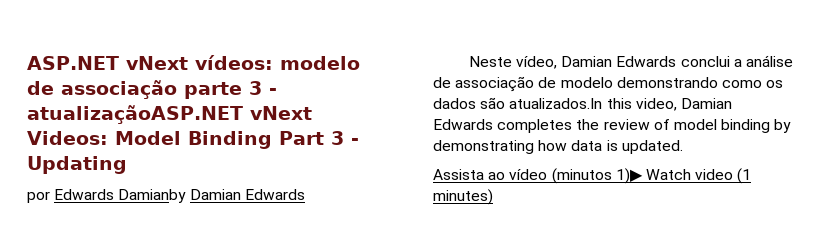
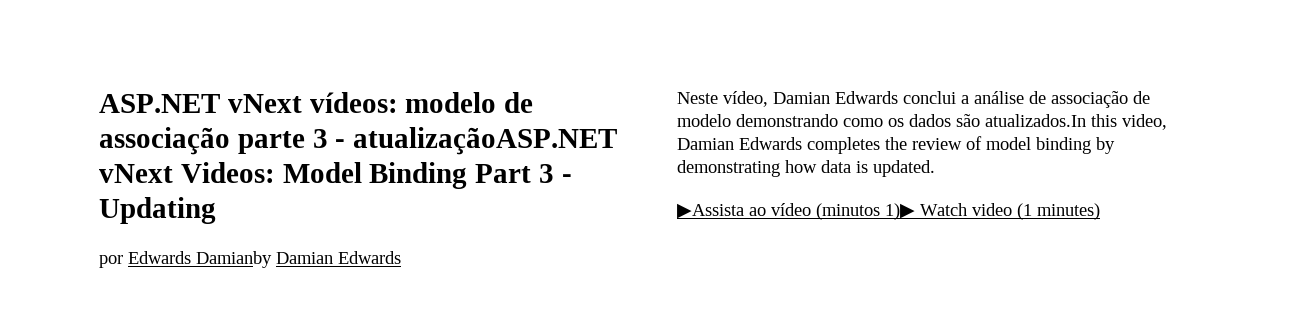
- Assista ao vídeo (minutos 1)▶ Watch video (1 minutes)
+ ▶Assista ao vídeo (minutos 1)▶ Watch video (1 minutes)

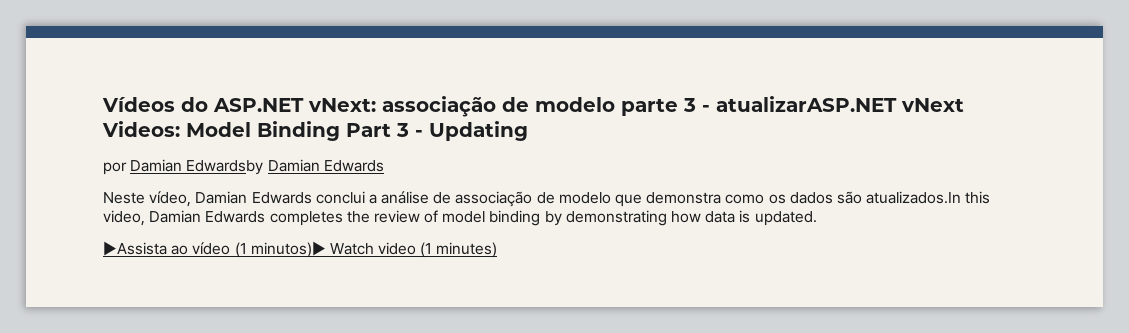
- ASP.NET vNext vídeos: modelo de associação parte 3 - atualizaçãoASP.NET vNext Videos: Model Binding Part 3 - Updating
+ Vídeos do ASP.NET vNext: associação de modelo parte 3 - atualizarASP.NET vNext Videos: Model Binding Part 3 - Updating
- por Edwards Damianby Damian Edwards
+ por Damian Edwardsby Damian Edwards
- Neste vídeo, Damian Edwards conclui a análise de associação de modelo demonstrando como os dados são atualizados.In this video, Damian Edwards completes the review of model binding by demonstrating how data is updated.
+ Neste vídeo, Damian Edwards conclui a análise de associação de modelo que demonstra como os dados são atualizados.In this video, Damian Edwards completes the review of model binding by demonstrating how data is updated.
- ▶Assista ao vídeo (minutos 1)▶ Watch video (1 minutes)
+ ▶Assista ao vídeo (1 minutos)▶ Watch video (1 minutes)

